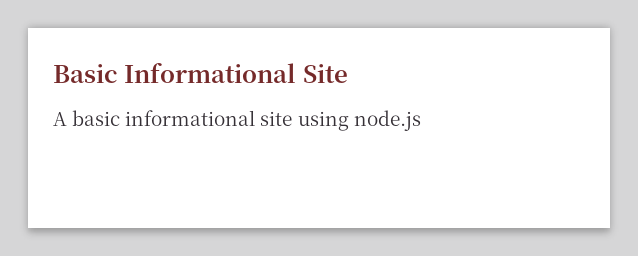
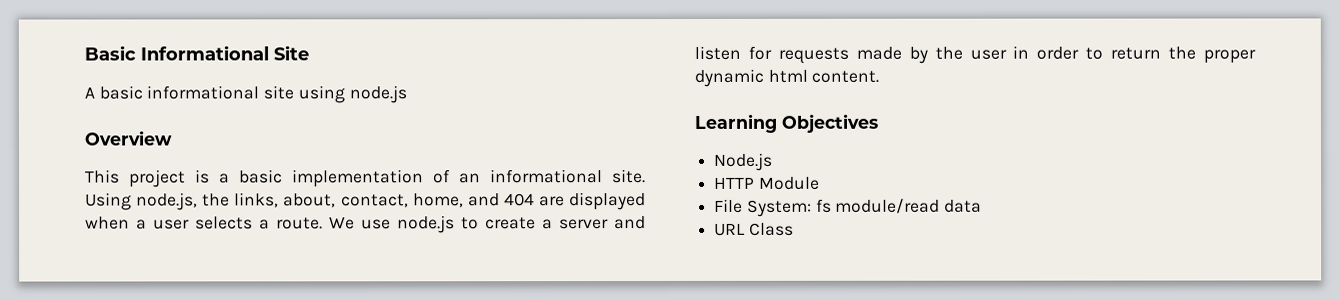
+ Overview
+ This project is a basic implementation of an informational site. Using node.js, the links, about, contact, home, and 404 are displayed when a user selects a route. We use node.js to create a server and listen for requests made by the user in order to return the proper dynamic html content.
+ Learning Objectives
+ Node.js
+ HTTP Module
+ File System: fs module/read data
+ URL Class

